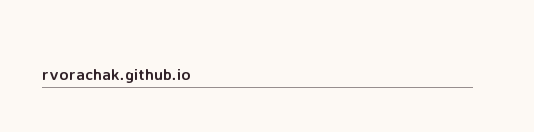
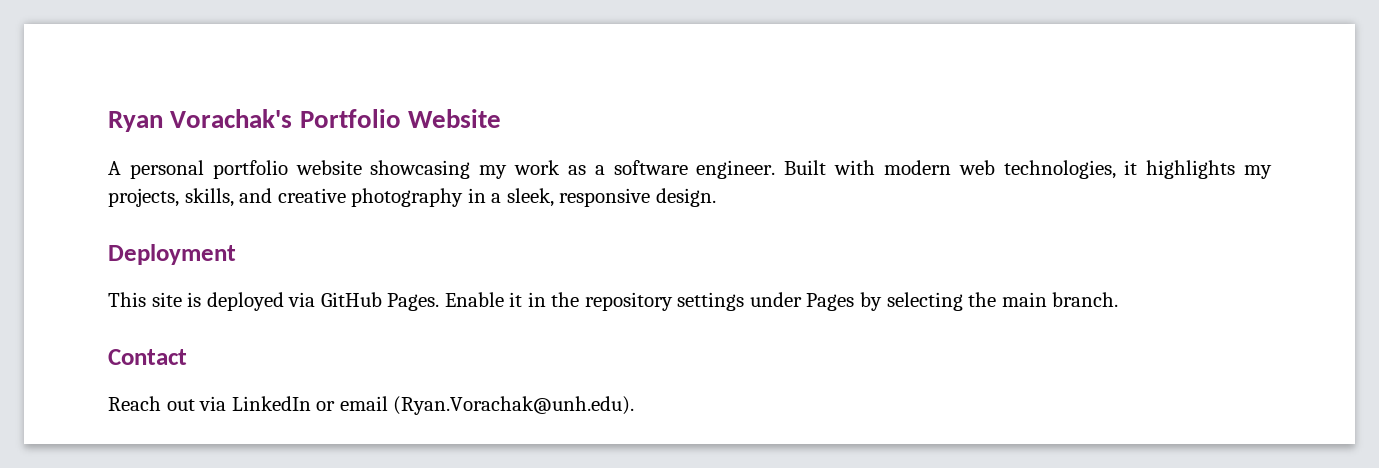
- rvorachak.github.io
+ Ryan Vorachak's Portfolio Website
+ A personal portfolio website showcasing my work as a software engineer. Built with modern web technologies, it highlights my projects, skills, and creative photography in a sleek, responsive design.
+ Deployment
+ This site is deployed via GitHub Pages. Enable it in the repository settings under Pages by selecting the main branch.
+ Contact
+ Reach out via LinkedIn or email (Ryan.Vorachak@unh.edu).

